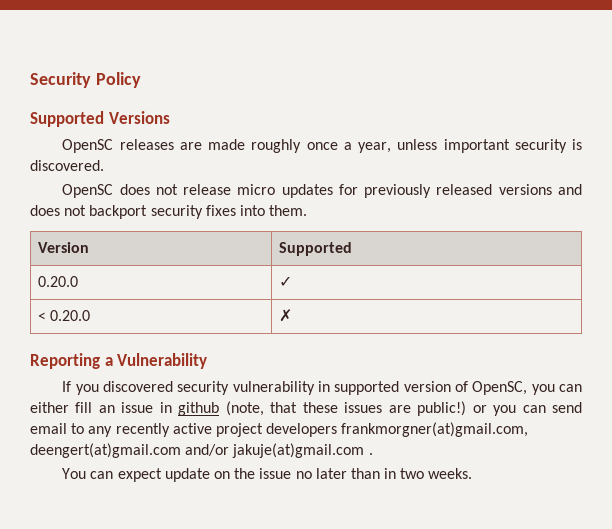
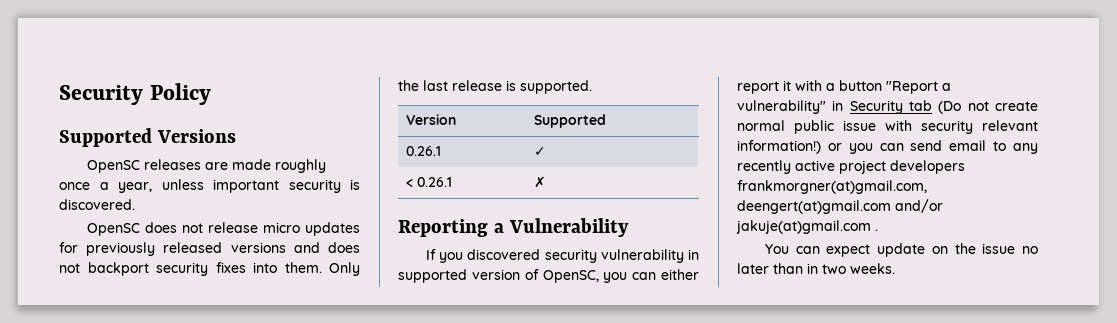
+ Only the last release is supported.
- 0.20.0 | ✓
+ 0.26.1 | ✓
- < 0.20.0 | ✗
+ < 0.26.1 | ✗
- If you discovered security vulnerability in supported version of OpenSC, you can either fill an issue in github (note, that these issues are public!) or you can send email to any recently active project developers frankmorgner(at)gmail.com, deengert(at)gmail.com and/or jakuje(at)gmail.com .
+ If you discovered security vulnerability in supported version of OpenSC, you can either report it with a button "Report a vulnerability" in Security tab (Do not create normal public issue with security relevant information!) or you can send email to any recently active project developers frankmorgner(at)gmail.com, deengert(at)gmail.com and/or jakuje(at)gmail.com .

